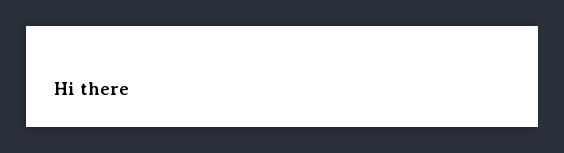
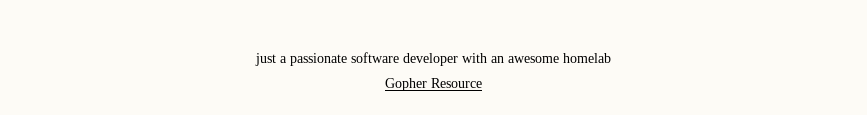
- Hi there
+ just a passionate software developer with an awesome homelab
+ Gopher Resource

